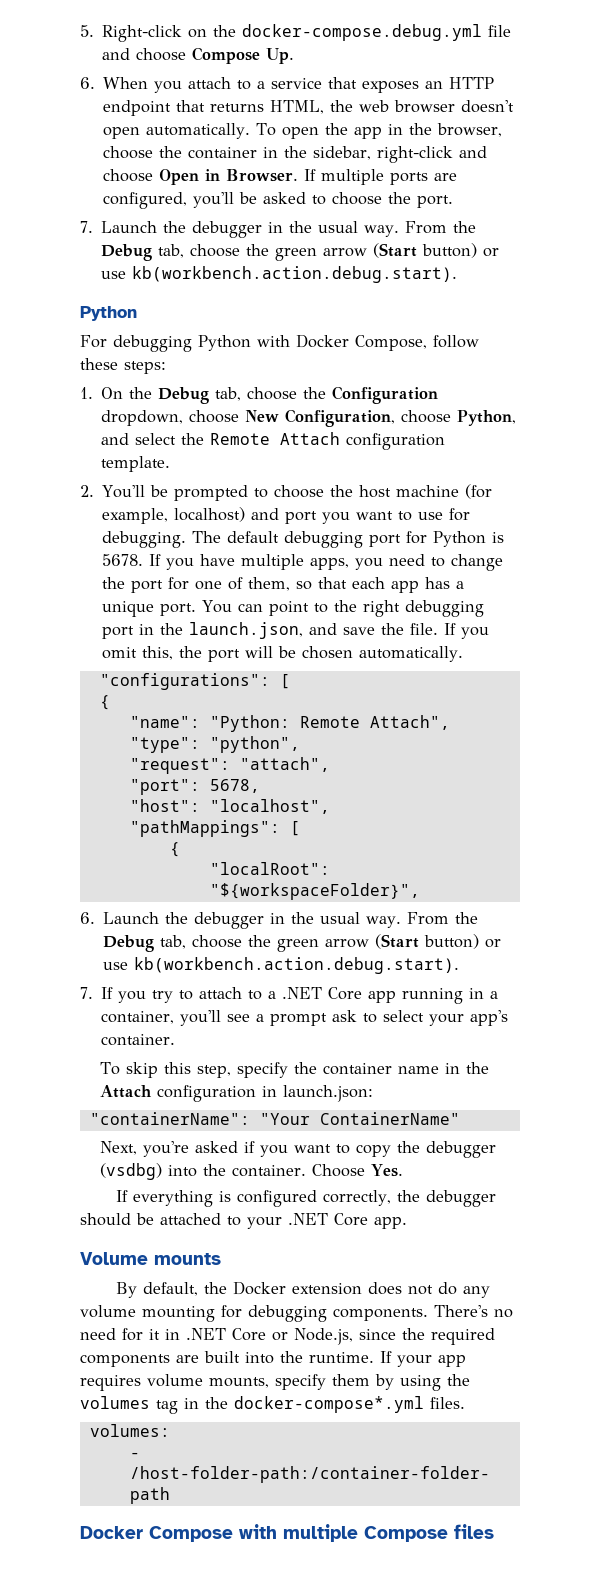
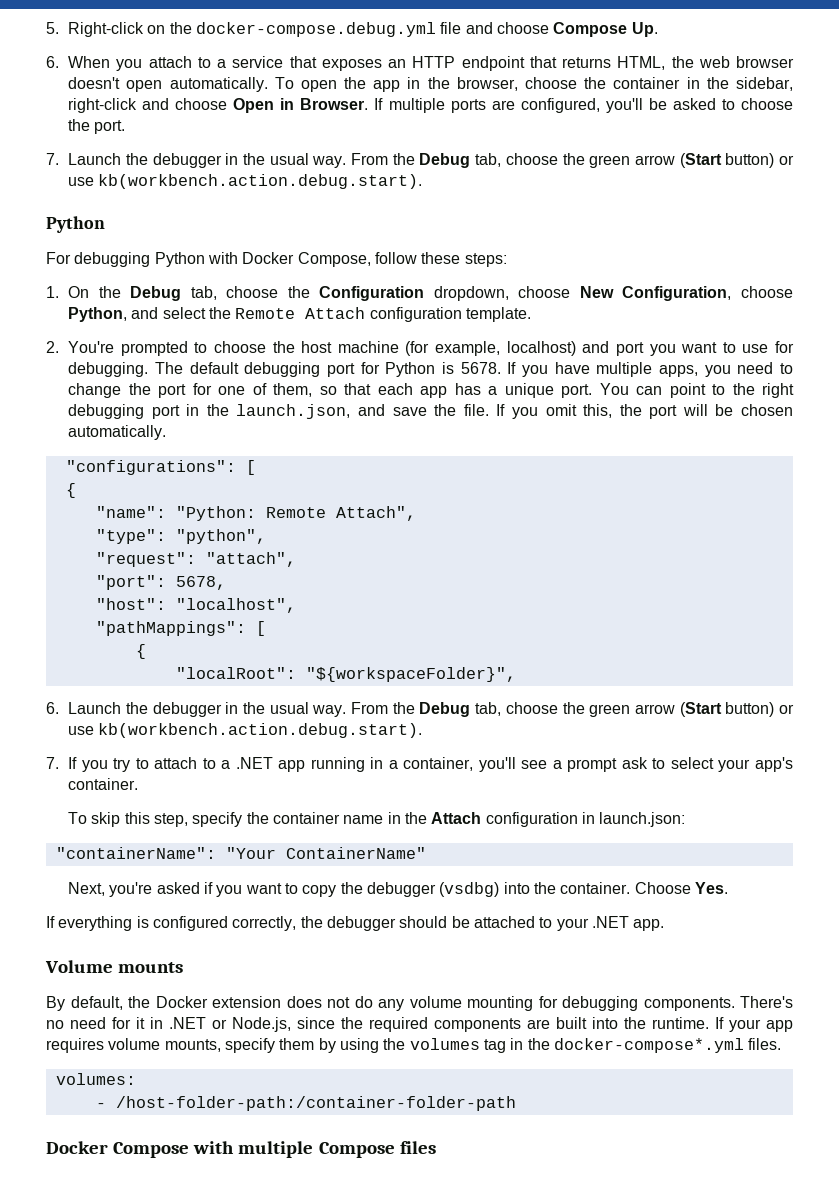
- 2. You'll be prompted to choose the host machine (for example, localhost) and port you want to use for debugging.
+ 2. You're prompted to choose the host machine (for example, localhost) and port you want to use for debugging.
- 7. If you try to attach to a .NET Core app running in a container, you'll see a prompt ask to select your app's container.
+ 7. If you try to attach to a .NET app running in a container, you'll see a prompt ask to select your app's container.
- If everything is configured correctly, the debugger should be attached to your .NET Core app.
+ If everything is configured correctly, the debugger should be attached to your .NET app.
- There's no need for it in .NET Core or Node.js, since the required components are built into the runtime.
+ There's no need for it in .NET or Node.js, since the required components are built into the runtime.

